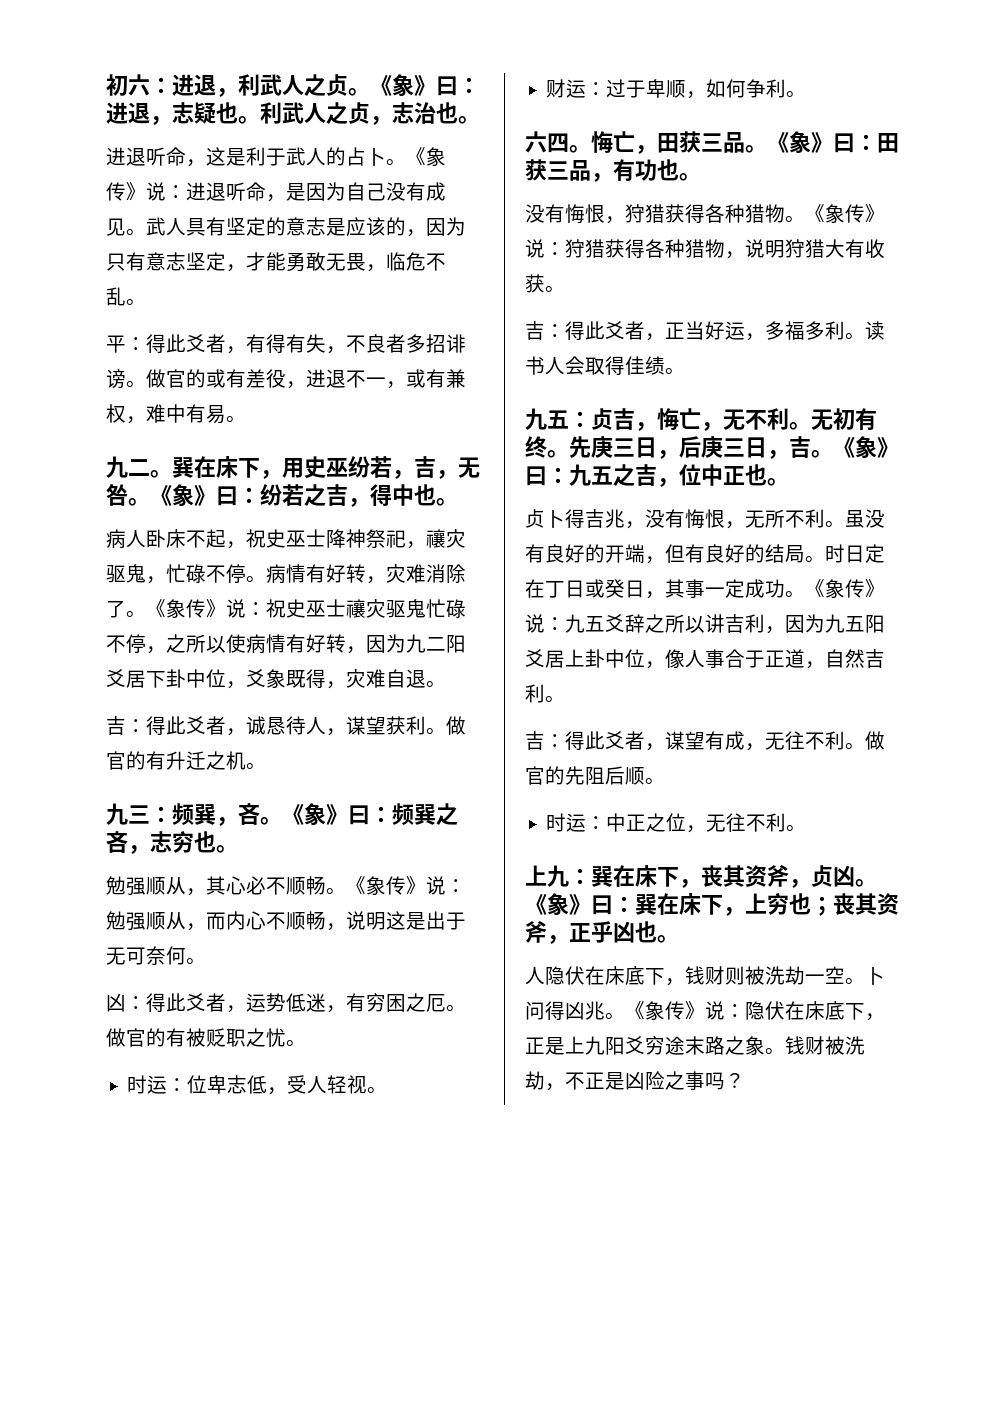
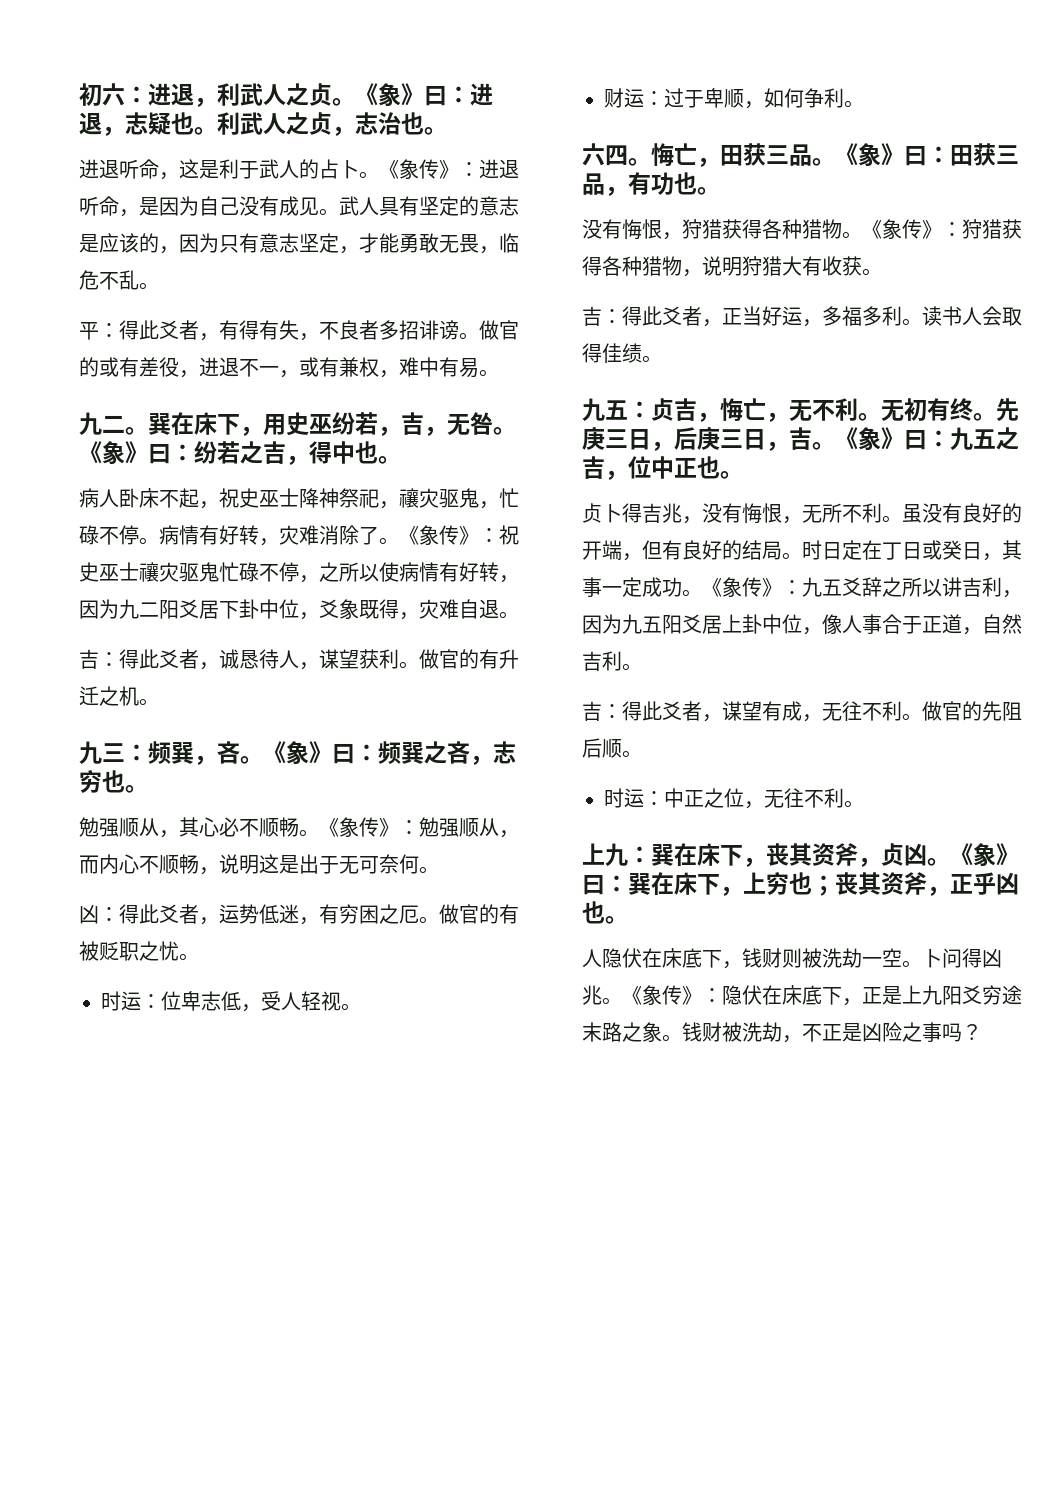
- 《象传》说：进退听命，是因为自己没有成见。
+ 《象传》：进退听命，是因为自己没有成见。
- 《象传》说：祝史巫士禳灾驱鬼忙碌不停，之所以使病情有好转，因为九二阳爻居下卦中位，爻象既得，灾难自退。
+ 《象传》：祝史巫士禳灾驱鬼忙碌不停，之所以使病情有好转，因为九二阳爻居下卦中位，爻象既得，灾难自退。
- 《象传》说：勉强顺从，而内心不顺畅，说明这是出于无可奈何。
+ 《象传》：勉强顺从，而内心不顺畅，说明这是出于无可奈何。
- 《象传》说：狩猎获得各种猎物，说明狩猎大有收获。
+ 《象传》：狩猎获得各种猎物，说明狩猎大有收获。
- 《象传》说：九五爻辞之所以讲吉利，因为九五阳爻居上卦中位，像人事合于正道，自然吉利。
+ 《象传》：九五爻辞之所以讲吉利，因为九五阳爻居上卦中位，像人事合于正道，自然吉利。
- 《象传》说：隐伏在床底下，正是上九阳爻穷途末路之象。
+ 《象传》：隐伏在床底下，正是上九阳爻穷途末路之象。

